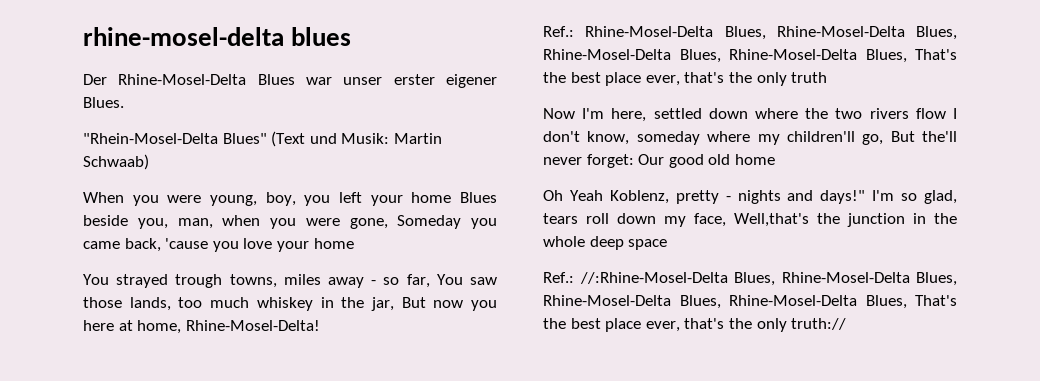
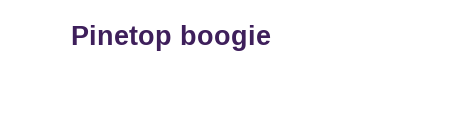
- rhine-mosel-delta blues
- Der Rhine-Mosel-Delta Blues war unser erster eigener Blues.
- "Rhein-Mosel-Delta Blues" (Text und Musik: Martin Schwaab)
- When you were young, boy, you left your home Blues beside you, man, when you were gone, Someday you came back, 'cause you love your home
- You strayed trough towns, miles away - so far, You saw those lands, too much whiskey in the jar, But now you here at home, Rhine-Mosel-Delta!
- Ref.: Rhine-Mosel-Delta Blues, Rhine-Mosel-Delta Blues, Rhine-Mosel-Delta Blues, Rhine-Mosel-Delta Blues, That's the best place ever, that's the only truth
- Now I'm here, settled down where the two rivers flow I don't know, someday where my children'll go, But the'll never forget: Our good old home
- Oh Yeah Koblenz, pretty - nights and days!" I'm so glad, tears roll down my face, Well,that's the junction in the whole deep space
- Ref.: //:Rhine-Mosel-Delta Blues, Rhine-Mosel-Delta Blues, Rhine-Mosel-Delta Blues, Rhine-Mosel-Delta Blues, That's the best place ever, that's the only truth://
+ Pinetop boogie

